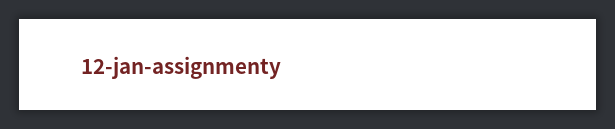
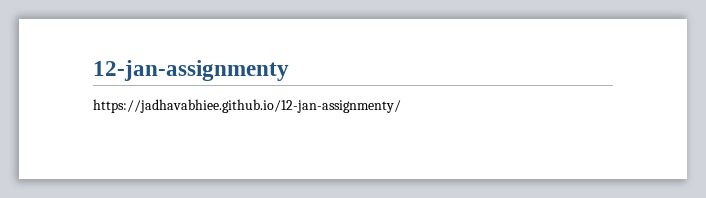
+ https://jadhavabhiee.github.io/12-jan-assignmenty/

